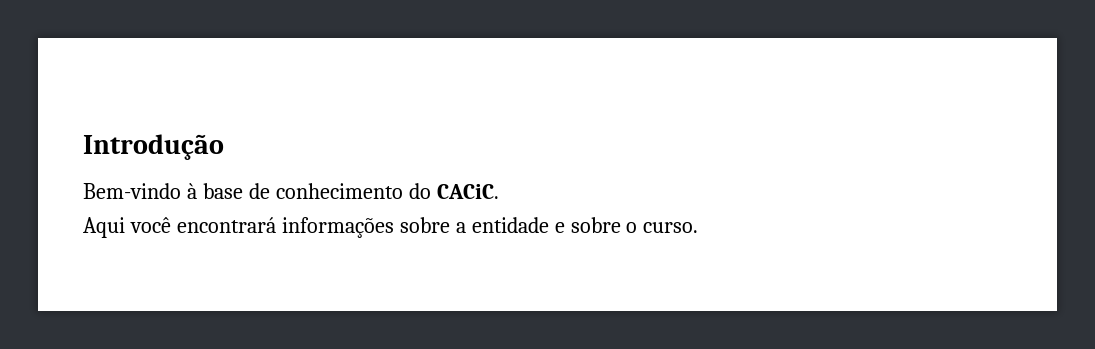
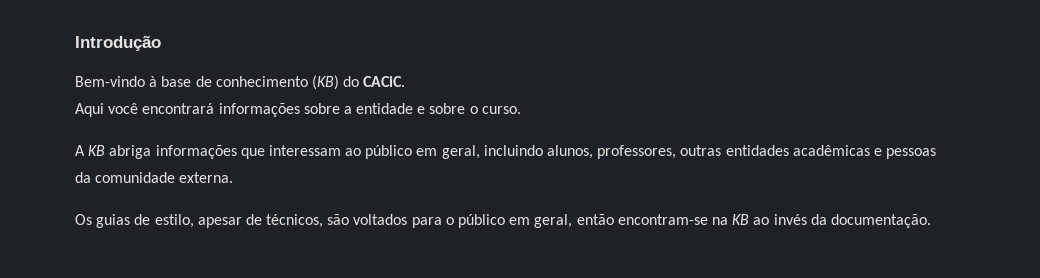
- Bem-vindo à base de conhecimento do CACiC.
+ Bem-vindo à base de conhecimento (KB) do CACiC.
+ A KB abriga informações que interessam ao público em geral, incluindo alunos, professores, outras entidades acadêmicas e pessoas da comunidade externa.
+ Os guias de estilo, apesar de técnicos, são voltados para o público em geral, então encontram-se na KB ao invés da documentação.

